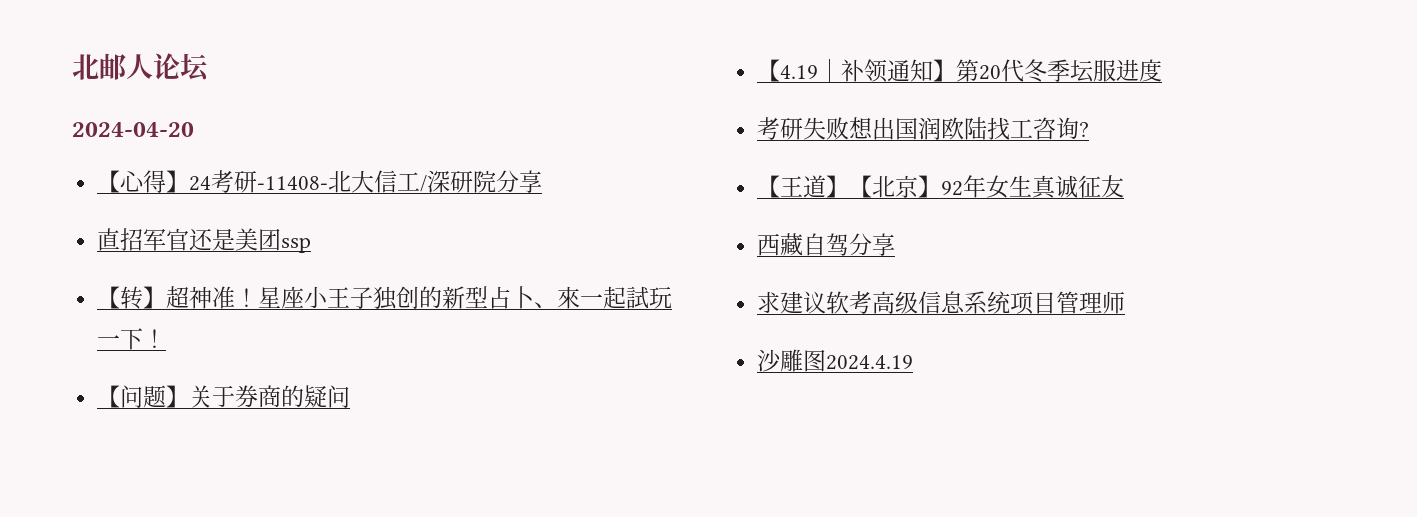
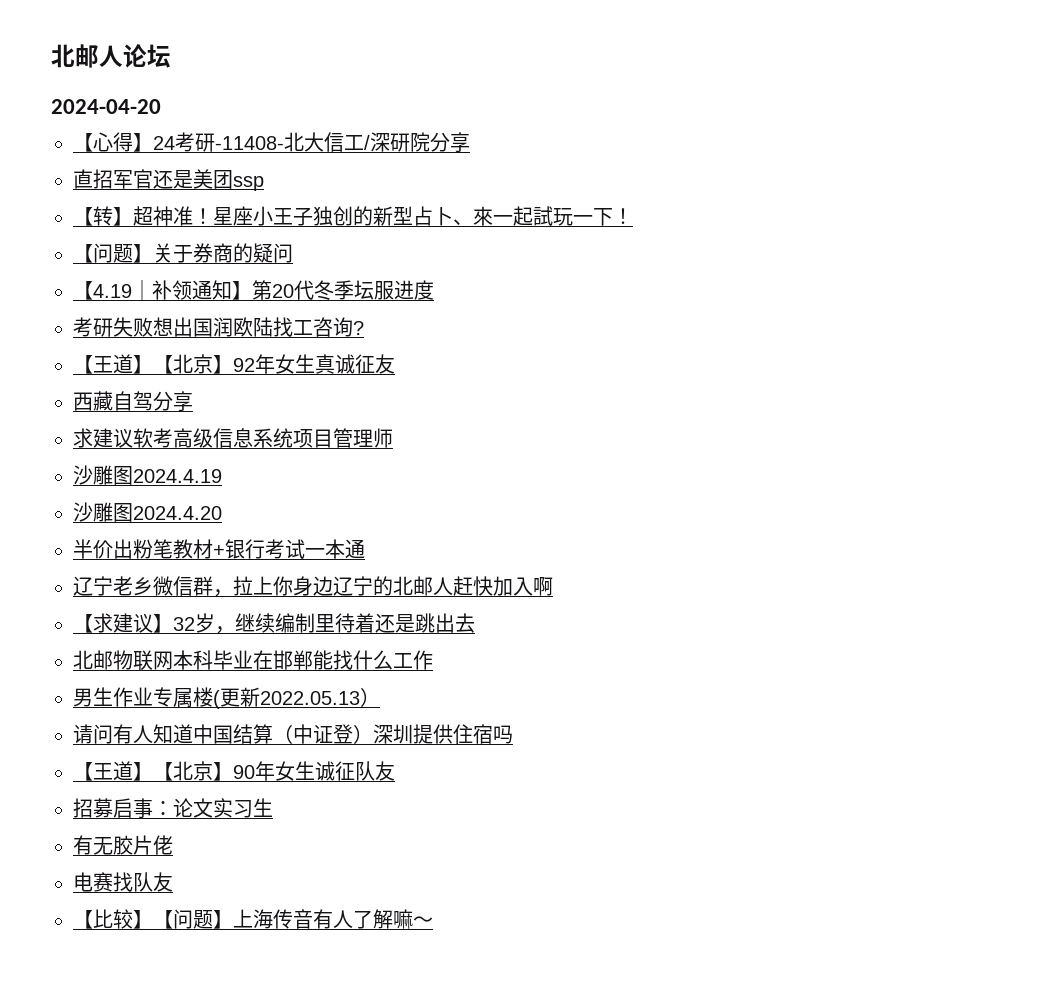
+ 沙雕图2024.4.20
+ 半价出粉笔教材+银行考试一本通
+ 辽宁老乡微信群，拉上你身边辽宁的北邮人赶快加入啊
+ 【求建议】32岁，继续编制里待着还是跳出去
+ 北邮物联网本科毕业在邯郸能找什么工作
+ 男生作业专属楼(更新2022.05.13）
+ 请问有人知道中国结算（中证登）深圳提供住宿吗
+ 【王道】【北京】90年女生诚征队友
+ 招募启事：论文实习生
+ 有无胶片佬
+ 电赛找队友
+ 【比较】【问题】上海传音有人了解嘛～

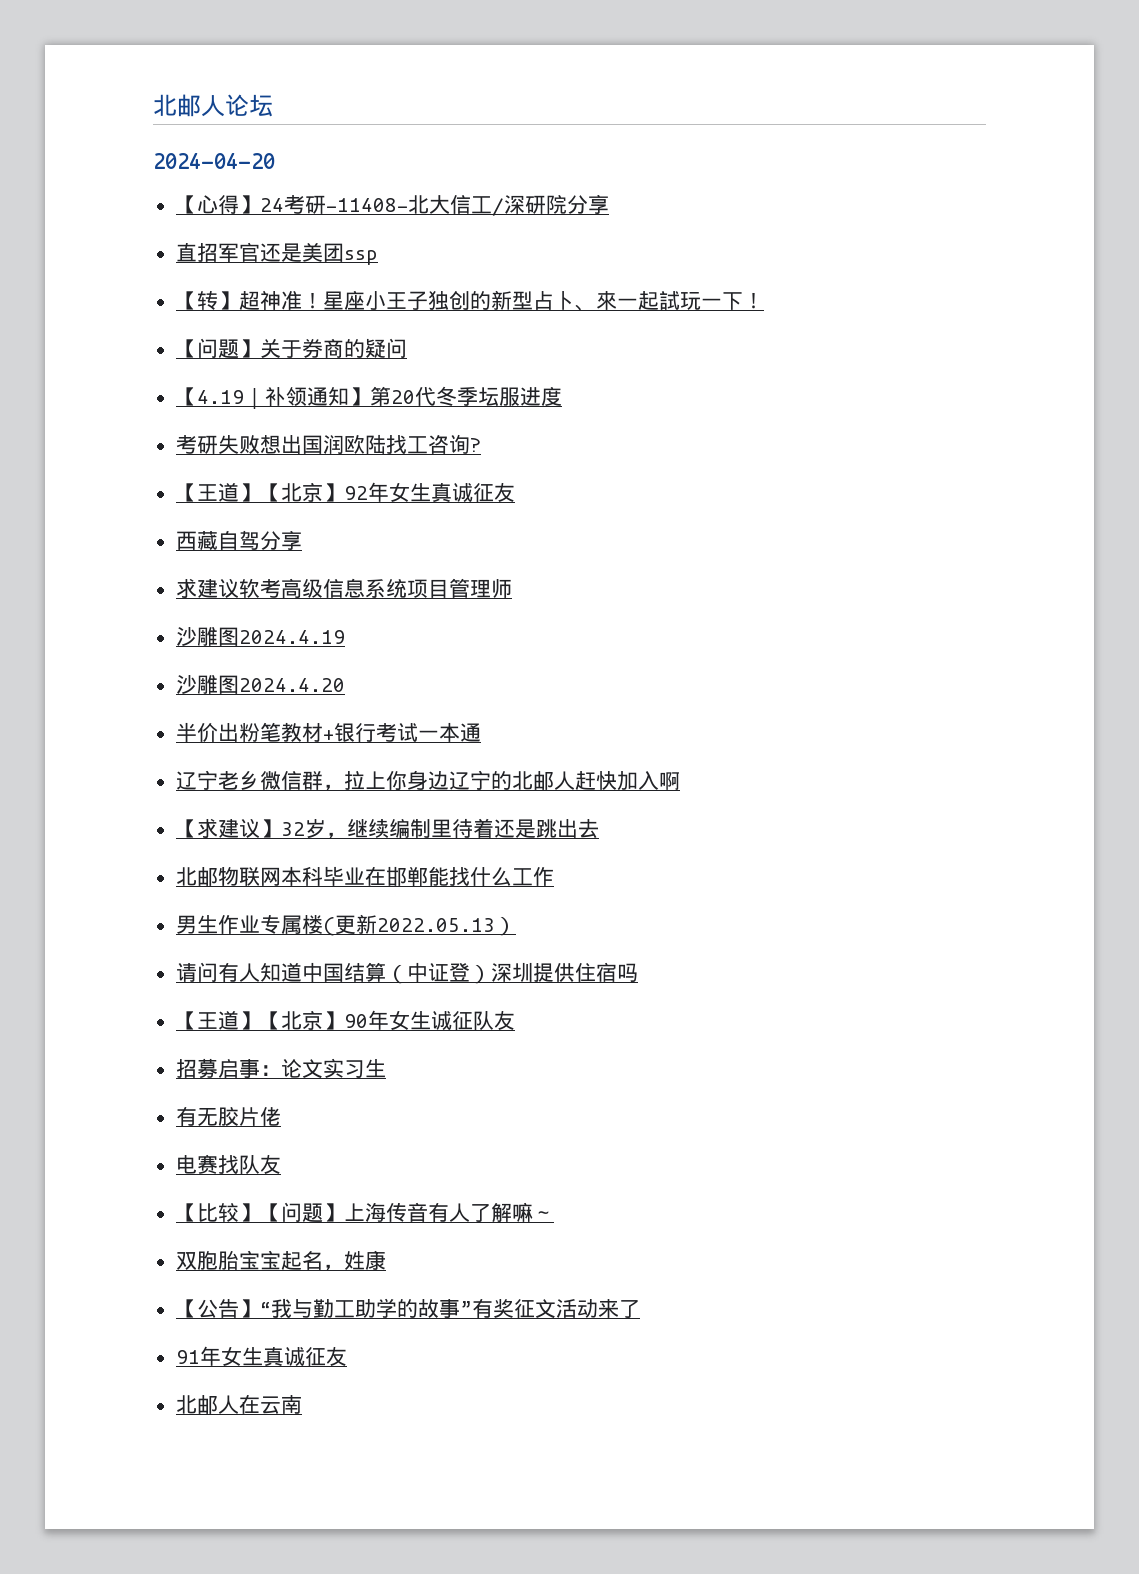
+ 双胞胎宝宝起名，姓康
+ 【公告】“我与勤工助学的故事”有奖征文活动来了
+ 91年女生真诚征友
+ 北邮人在云南

